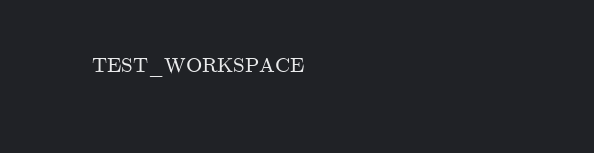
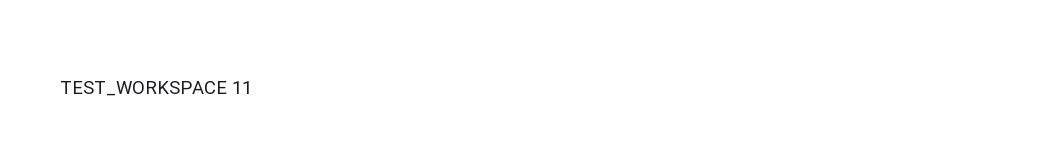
- TEST_WORKSPACE
+ TEST_WORKSPACE 11

